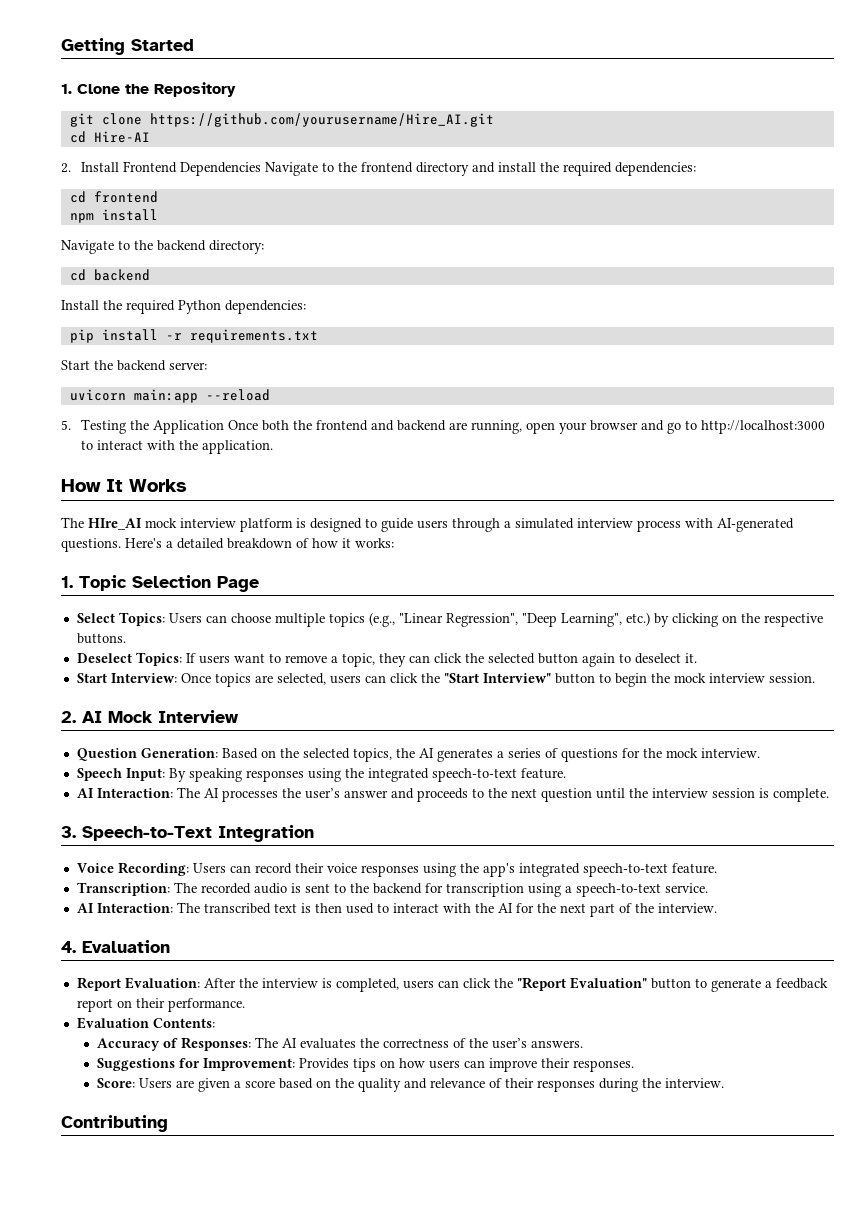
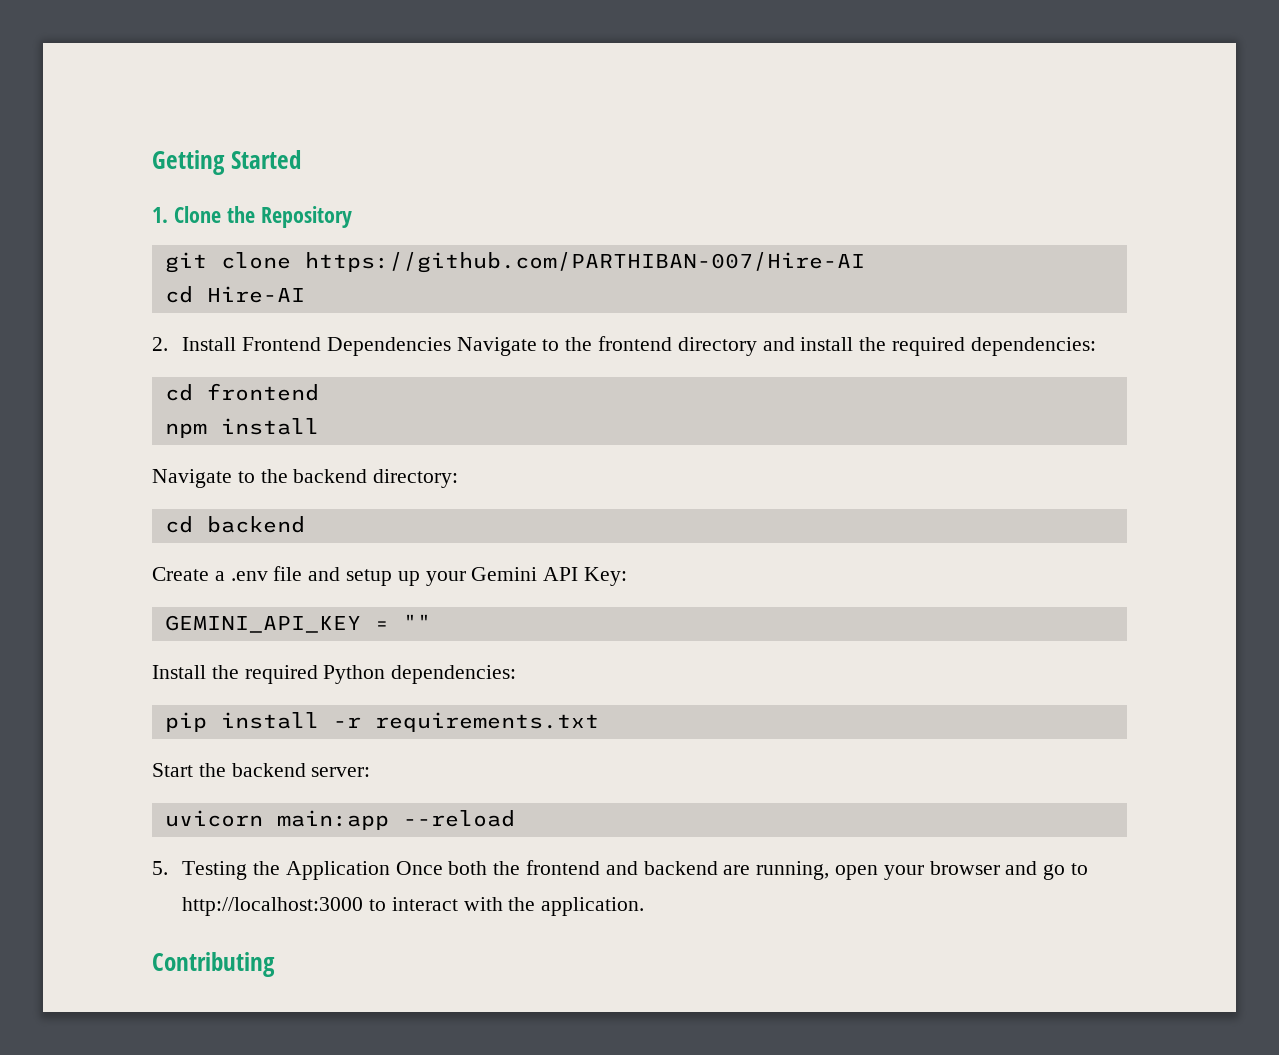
- git clone https://github.com/yourusername/Hire_AI.git
+ git clone https://github.com/PARTHIBAN-007/Hire-AI
+ Create a .env file and setup up your Gemini API Key:
+ GEMINI_API_KEY = ""
- How It Works
- The HIre_AI mock interview platform is designed to guide users through a simulated interview process with AI-generated questions. Here's a detailed breakdown of how it works:
- 1. Topic Selection Page
- Select Topics: Users can choose multiple topics (e.g., "Linear Regression", "Deep Learning", etc.) by clicking on the respective buttons.
- Deselect Topics: If users want to remove a topic, they can click the selected button again to deselect it.
- Start Interview: Once topics are selected, users can click the "Start Interview" button to begin the mock interview session.
- 2. AI Mock Interview
- Question Generation: Based on the selected topics, the AI generates a series of questions for the mock interview.
- Speech Input: By speaking responses using the integrated speech-to-text feature.
- AI Interaction: The AI processes the user’s answer and proceeds to the next question until the interview session is complete.
- 3. Speech-to-Text Integration
- Voice Recording: Users can record their voice responses using the app's integrated speech-to-text feature.
- Transcription: The recorded audio is sent to the backend for transcription using a speech-to-text service.
- AI Interaction: The transcribed text is then used to interact with the AI for the next part of the interview.
- 4. Evaluation
- Report Evaluation: After the interview is completed, users can click the "Report Evaluation" button to generate a feedback report on their performance.
- Evaluation Contents:
- Accuracy of Responses: The AI evaluates the correctness of the user’s answers.
- Suggestions for Improvement: Provides tips on how users can improve their responses.
- Score: Users are given a score based on the quality and relevance of their responses during the interview.

